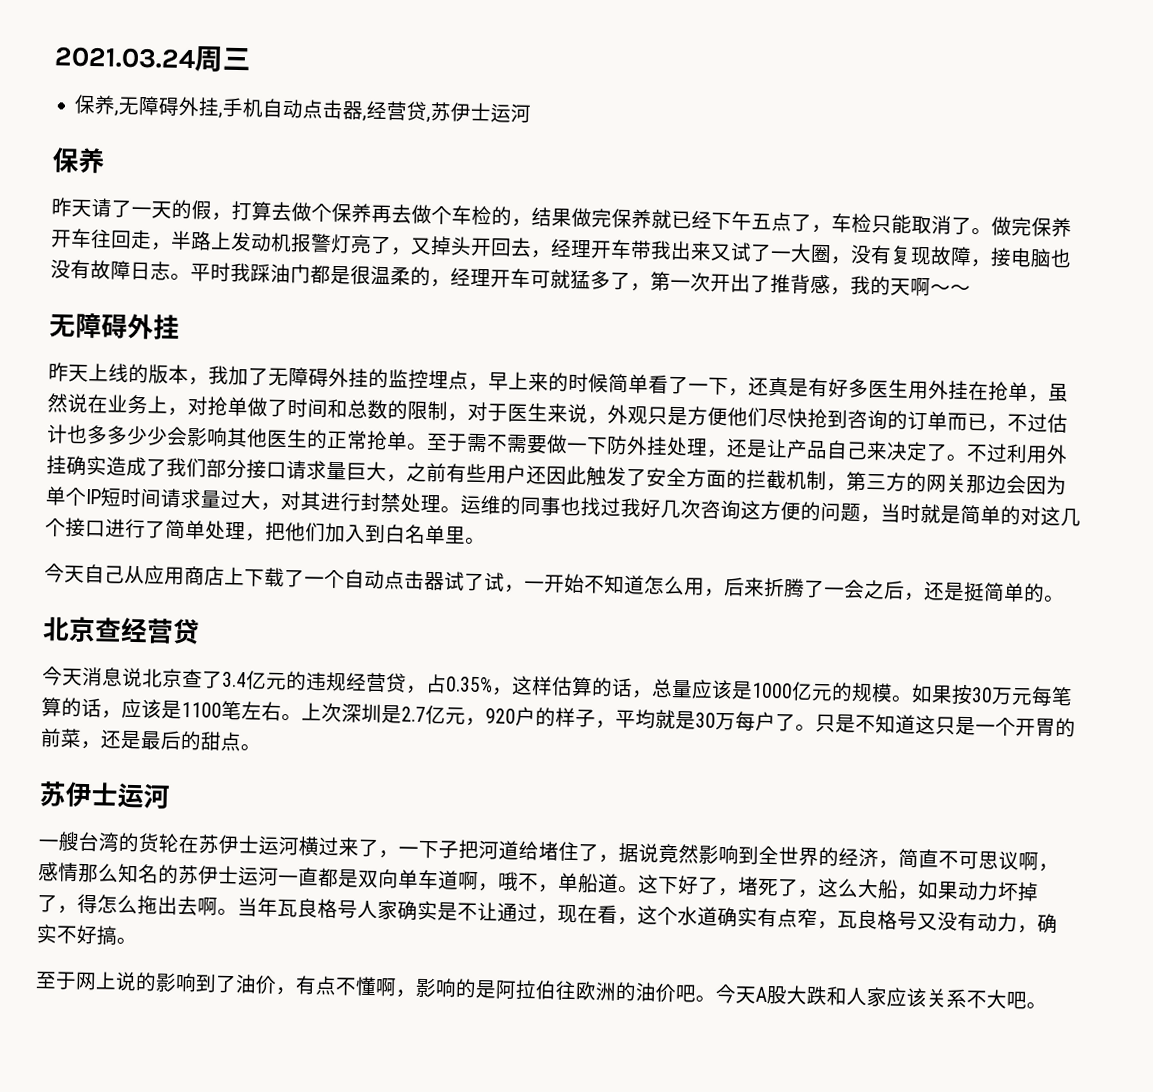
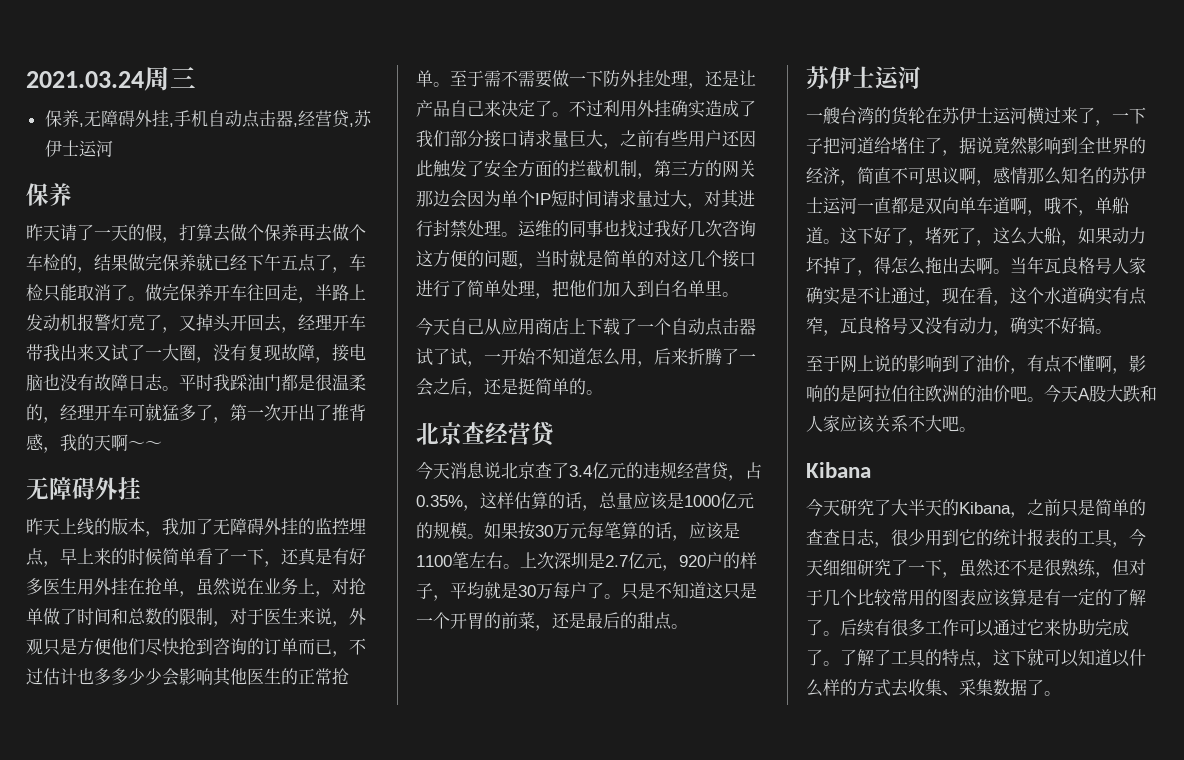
  今天A股大跌和人家应该关系不大吧。
+ Kibana
+ 今天研究了大半天的Kibana，之前只是简单的查查日志，很少用到它的统计报表的工具，今天细细研究了一下，虽然还不是很熟练，但对于几个比较常用的图表应该算是有一定的了解了。后续有很多工作可以通过它来协助完成了。了解了工具的特点，这下就可以知道以什么样的方式去收集、采集数据了。

